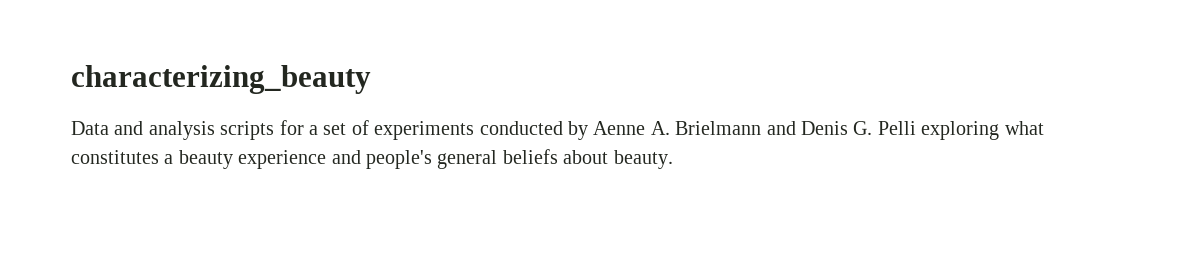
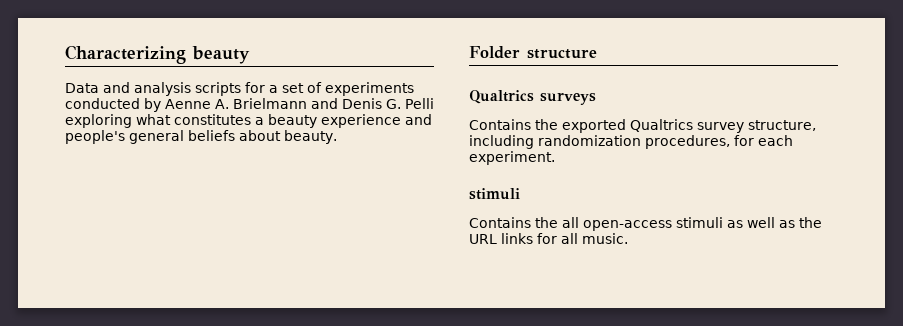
- characterizing_beauty
+ Characterizing beauty
+ Folder structure
+ Qualtrics surveys
+ Contains the exported Qualtrics survey structure, including randomization procedures, for each experiment.
+ stimuli
+ Contains the all open-access stimuli as well as the URL links for all music.

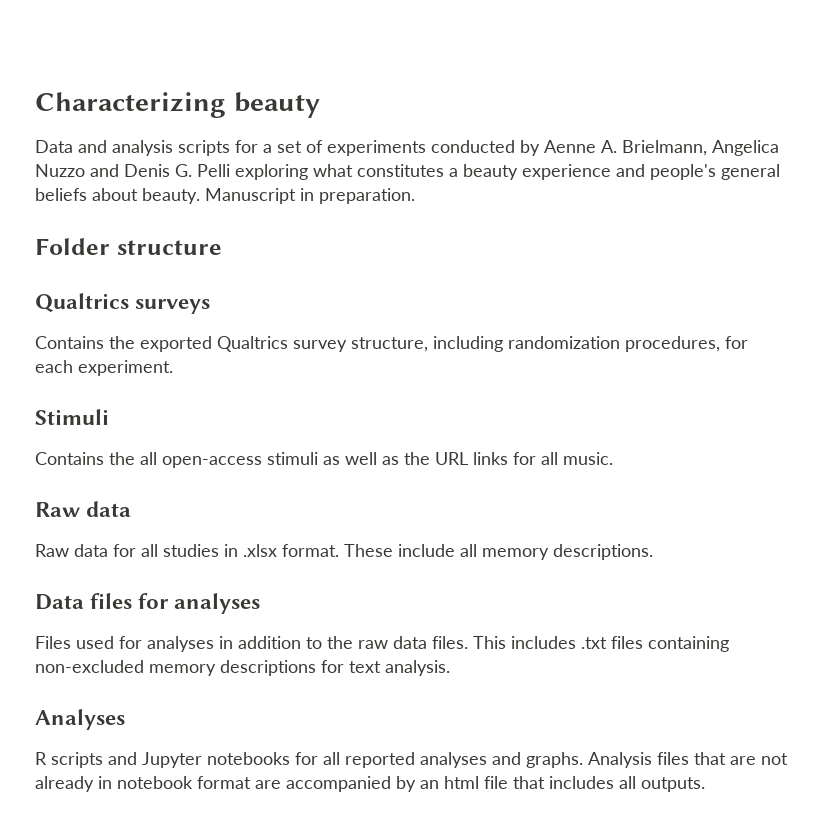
- Data and analysis scripts for a set of experiments conducted by Aenne A. Brielmann and Denis G. Pelli exploring what constitutes a beauty experience and people's general beliefs about beauty.
+ Data and analysis scripts for a set of experiments conducted by Aenne A. Brielmann, Angelica Nuzzo and Denis G. Pelli exploring what constitutes a beauty experience and people's general beliefs about beauty. Manuscript in preparation.
  Contains the exported Qualtrics survey structure, including randomization procedures, for each experiment.
- stimuli
+ Stimuli
  Contains the all open-access stimuli as well as the URL links for all music.
+ Raw data
+ Raw data for all studies in .xlsx format. These include all memory descriptions.
+ Data files for analyses
+ Files used for analyses in addition to the raw data files. This includes .txt files containing non-excluded memory descriptions for text analysis.
+ Analyses
+ R scripts and Jupyter notebooks for all reported analyses and graphs. Analysis files that are not already in notebook format are accompanied by an html file that includes all outputs.

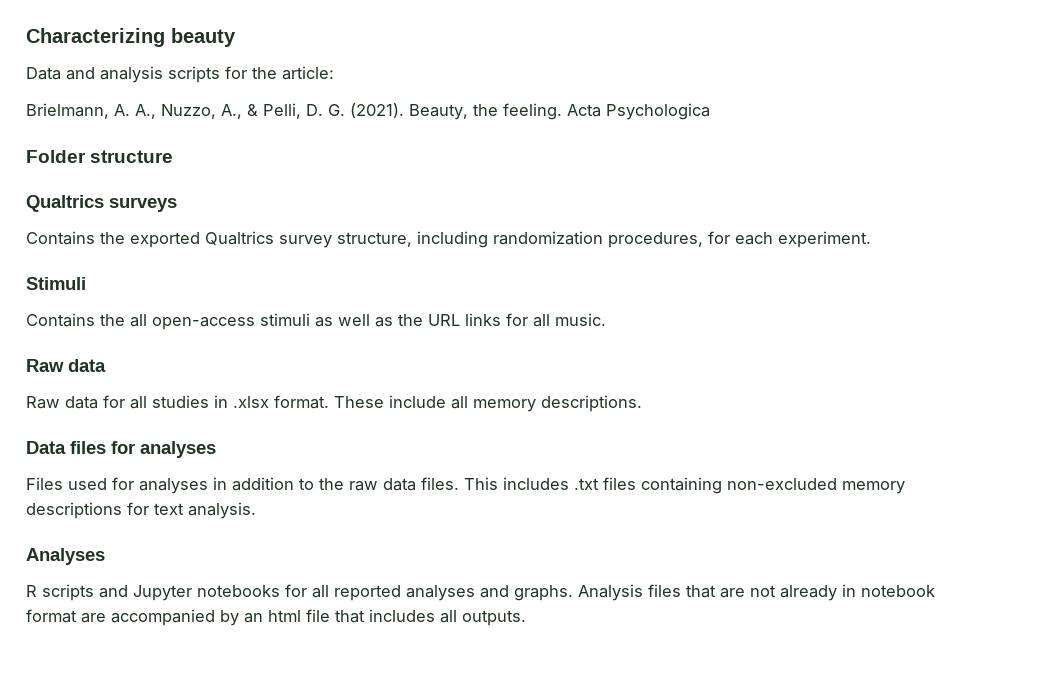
- Data and analysis scripts for a set of experiments conducted by Aenne A. Brielmann, Angelica Nuzzo and Denis G. Pelli exploring what constitutes a beauty experience and people's general beliefs about beauty. Manuscript in preparation.
+ Data and analysis scripts for the article:
+ Brielmann, A. A., Nuzzo, A., & Pelli, D. G. (2021). Beauty, the feeling. Acta Psychologica

